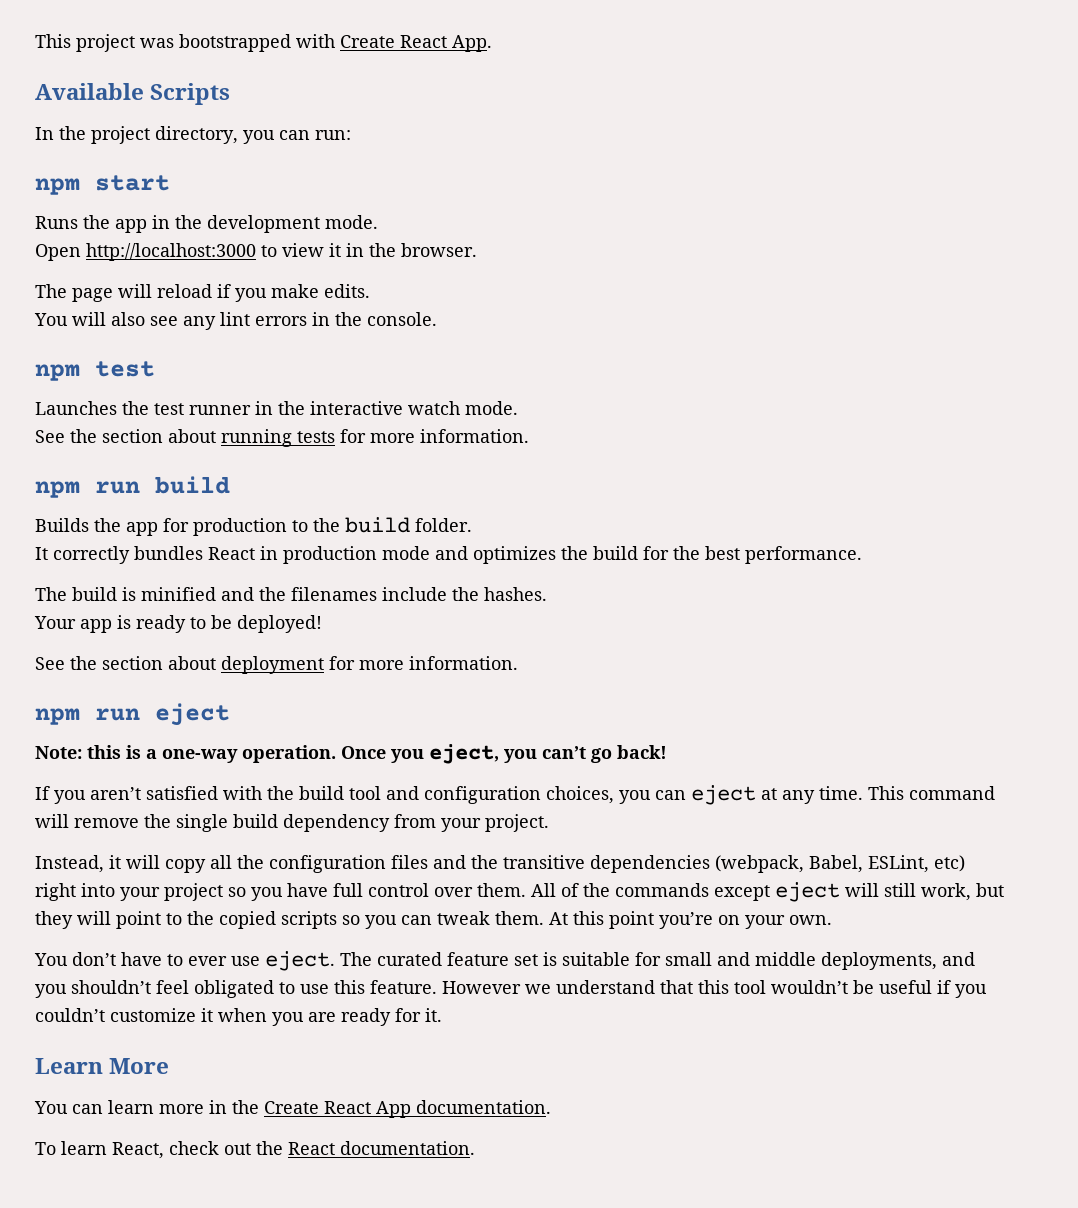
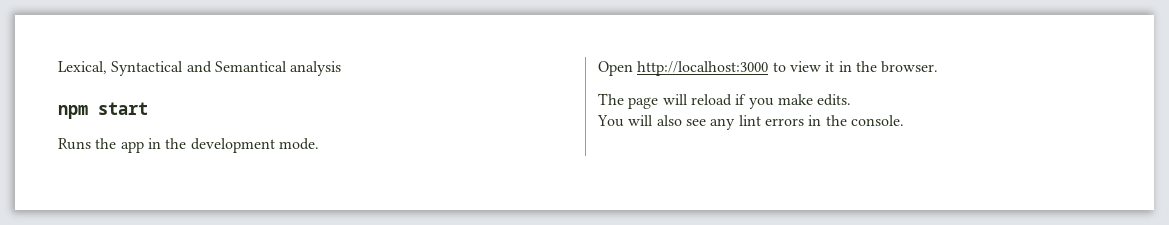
- This project was bootstrapped with Create React App.
- Available Scripts
- In the project directory, you can run:
+ Lexical, Syntactical and Semantical analysis
- npm test
- Launches the test runner in the interactive watch mode.
- See the section about running tests for more information.
- npm run build
- Builds the app for production to the build folder.
- It correctly bundles React in production mode and optimizes the build for the best performance.
- The build is minified and the filenames include the hashes.
- Your app is ready to be deployed!
- See the section about deployment for more information.
- npm run eject
- Note: this is a one-way operation. Once you eject, you can’t go back!
- If you aren’t satisfied with the build tool and configuration choices, you can eject at any time. This command will remove the single build dependency from your project.
- Instead, it will copy all the configuration files and the transitive dependencies (webpack, Babel, ESLint, etc) right into your project so you have full control over them. All of the commands except eject will still work, but they will point to the copied scripts so you can tweak them. At this point you’re on your own.
- You don’t have to ever use eject. The curated feature set is suitable for small and middle deployments, and you shouldn’t feel obligated to use this feature. However we understand that this tool wouldn’t be useful if you couldn’t customize it when you are ready for it.
- Learn More
- You can learn more in the Create React App documentation.
- To learn React, check out the React documentation.

